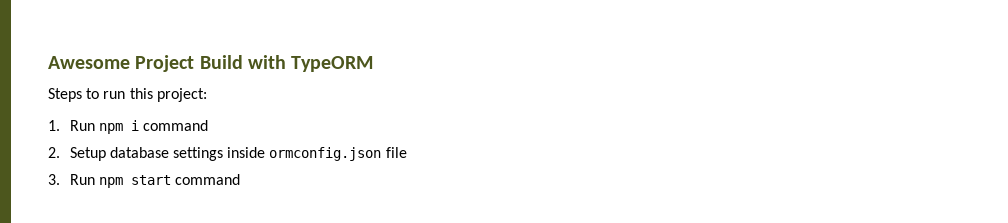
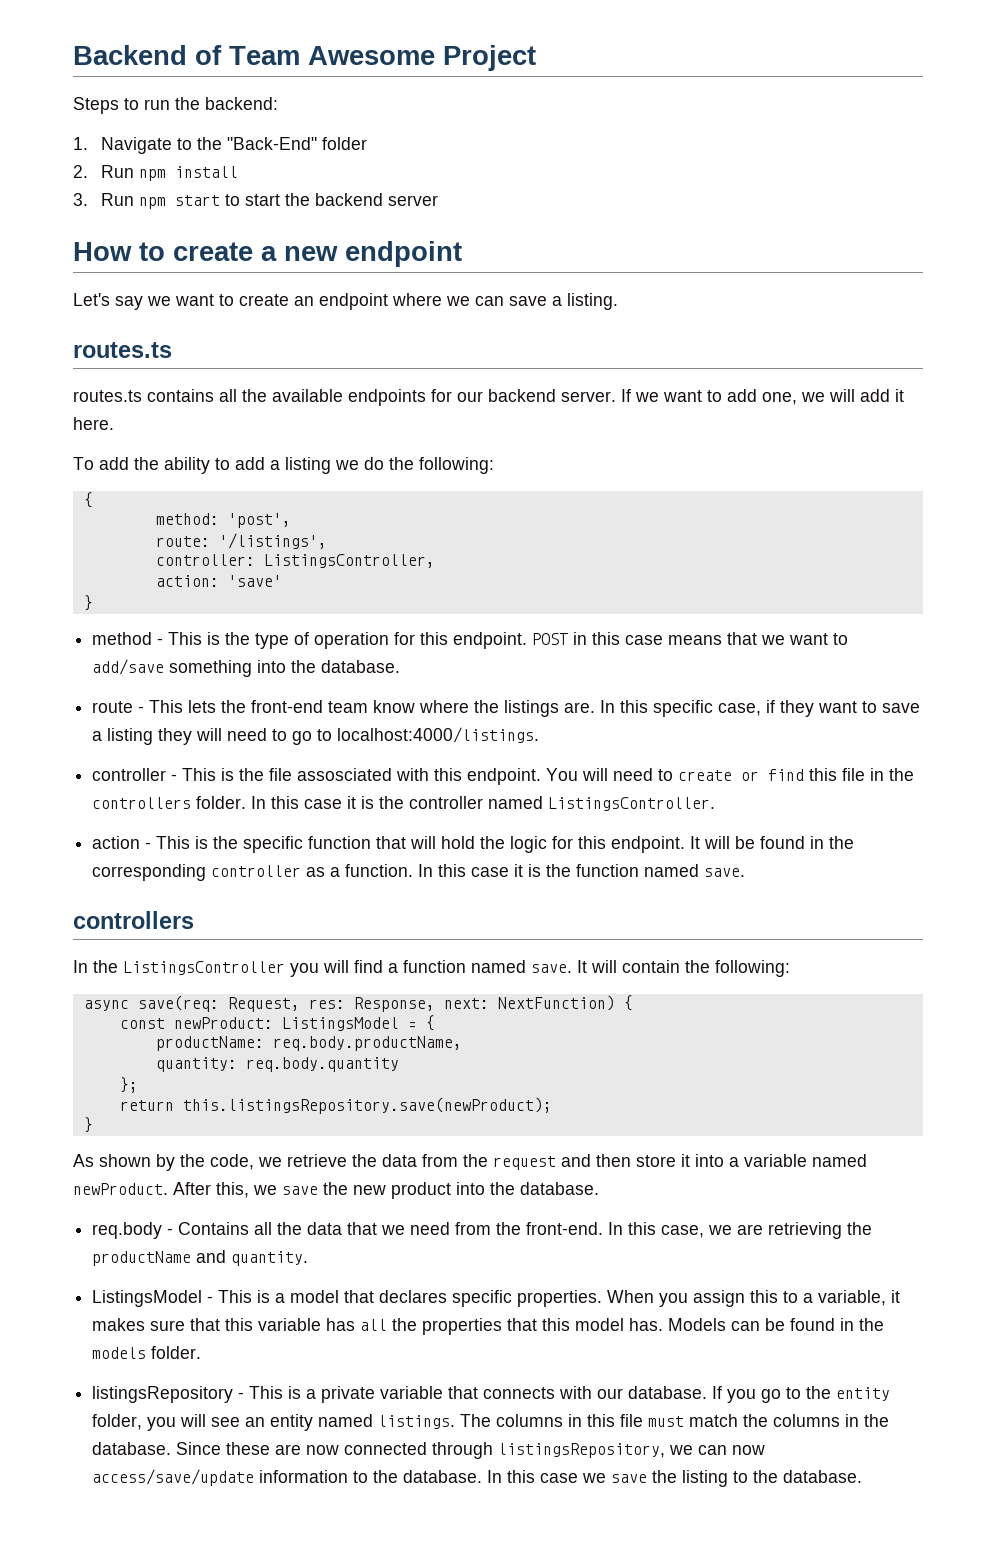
- Awesome Project Build with TypeORM
+ Backend of Team Awesome Project
- Steps to run this project:
- 1. Run npm i command
- 2. Setup database settings inside ormconfig.json file
- 3. Run npm start command
+ Steps to run the backend:
+ 1. Navigate to the "Back-End" folder
+ 2. Run npm install
+ 3. Run npm start to start the backend server
+ How to create a new endpoint
+ Let's say we want to create an endpoint where we can save a listing.
+ routes.ts
+ routes.ts contains all the available endpoints for our backend server. If we want to add one, we will add it here.
+ To add the ability to add a listing we do the following:
+ {
+ method: 'post',
+ route: '/listings',
+ controller: ListingsController,
+ action: 'save'
+ }
+ method - This is the type of operation for this endpoint. POST in this case means that we want to add/save something into the database.
+ route - This lets the front-end team know where the listings are. In this specific case, if they want to save a listing they will need to go to localhost:4000/listings.
+ controller - This is the file assosciated with this endpoint. You will need to create or find this file in the controllers folder. In this case it is the controller named ListingsController.
+ action - This is the specific function that will hold the logic for this endpoint. It will be found in the corresponding controller as a function. In this case it is the function named save.
+ controllers
+ In the ListingsController you will find a function named save. It will contain the following:
+ async save(req: Request, res: Response, next: NextFunction) {
+ const newProduct: ListingsModel = {
+ productName: req.body.productName,
+ quantity: req.body.quantity
+ };
+ return this.listingsRepository.save(newProduct);
+ }
+ As shown by the code, we retrieve the data from the request and then store it into a variable named newProduct. After this, we save the new product into the database.
+ req.body - Contains all the data that we need from the front-end. In this case, we are retrieving the productName and quantity.
+ ListingsModel - This is a model that declares specific properties. When you assign this to a variable, it makes sure that this variable has all the properties that this model has. Models can be found in the models folder.
+ listingsRepository - This is a private variable that connects with our database. If you go to the entity folder, you will see an entity named listings. The columns in this file must match the columns in the database. Since these are now connected through listingsRepository, we can now access/save/update information to the database. In this case we save the listing to the database.

